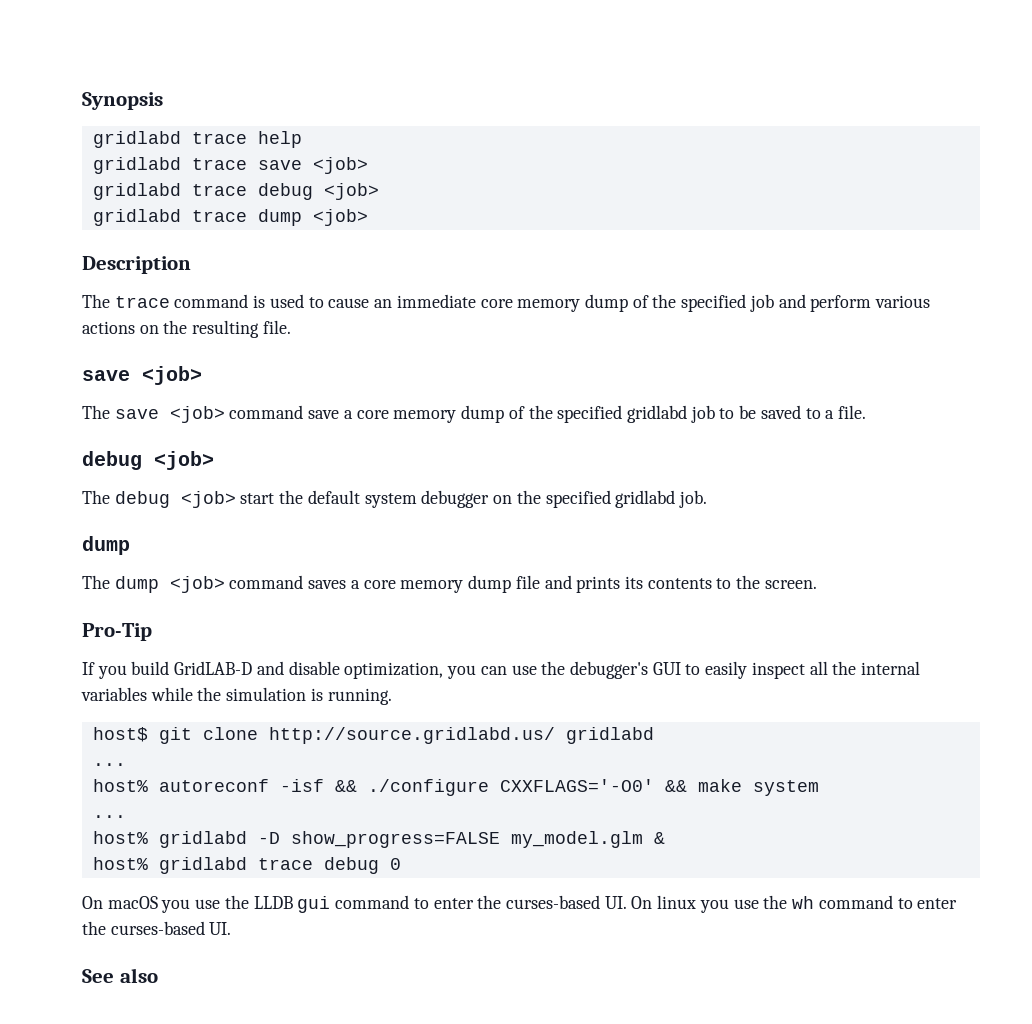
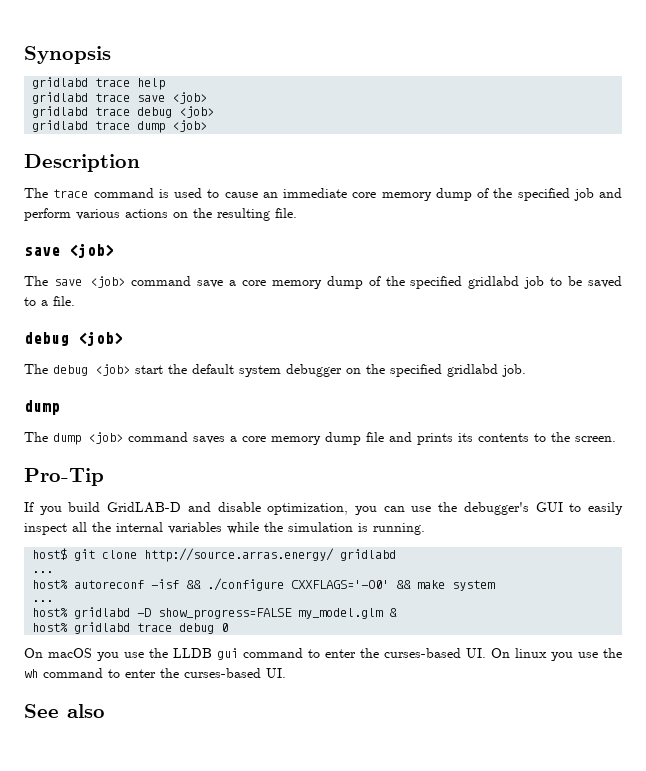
- host$ git clone http://source.gridlabd.us/ gridlabd
+ host$ git clone http://source.arras.energy/ gridlabd

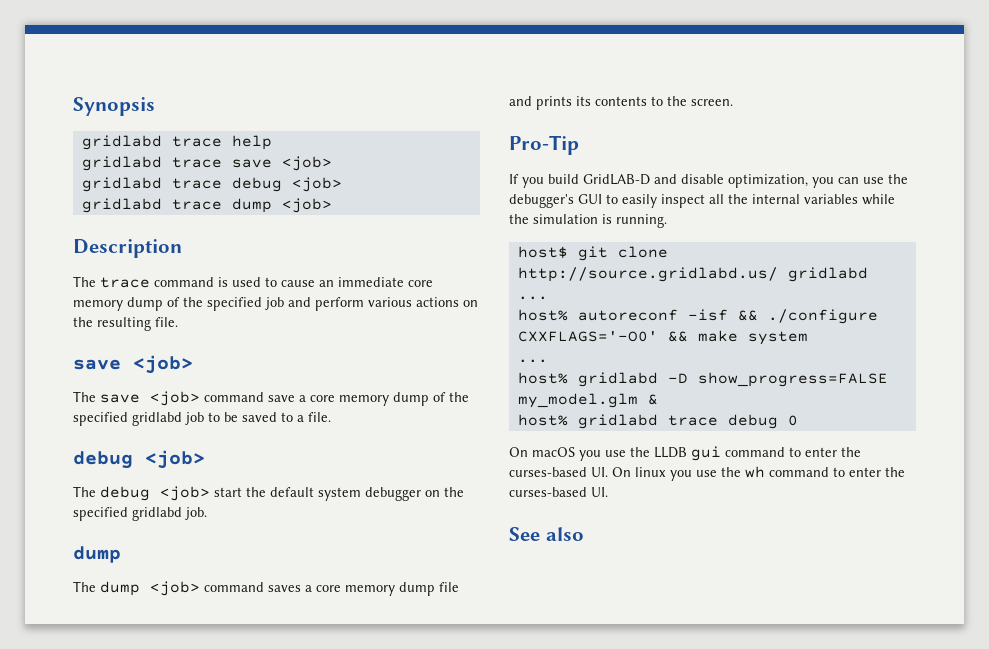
- host$ git clone http://source.arras.energy/ gridlabd
+ host$ git clone http://source.gridlabd.us/ gridlabd

